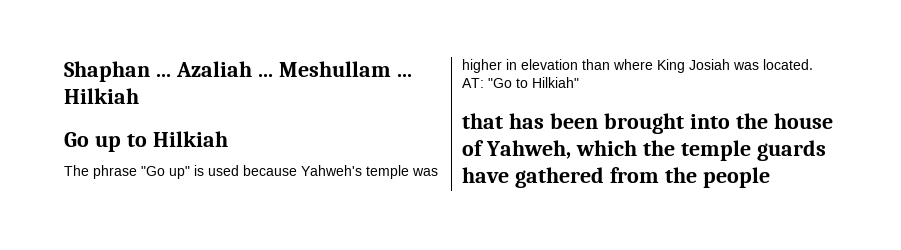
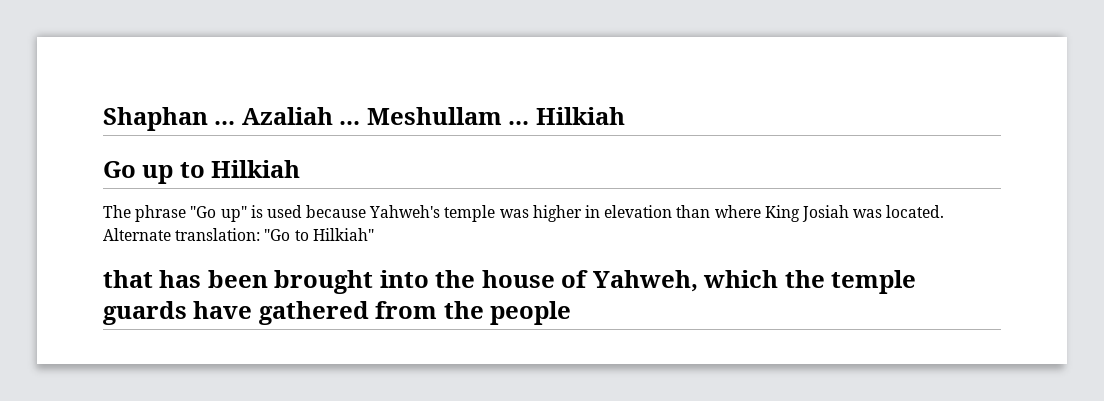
- AT: "Go to Hilkiah"
+ Alternate translation: "Go to Hilkiah"

